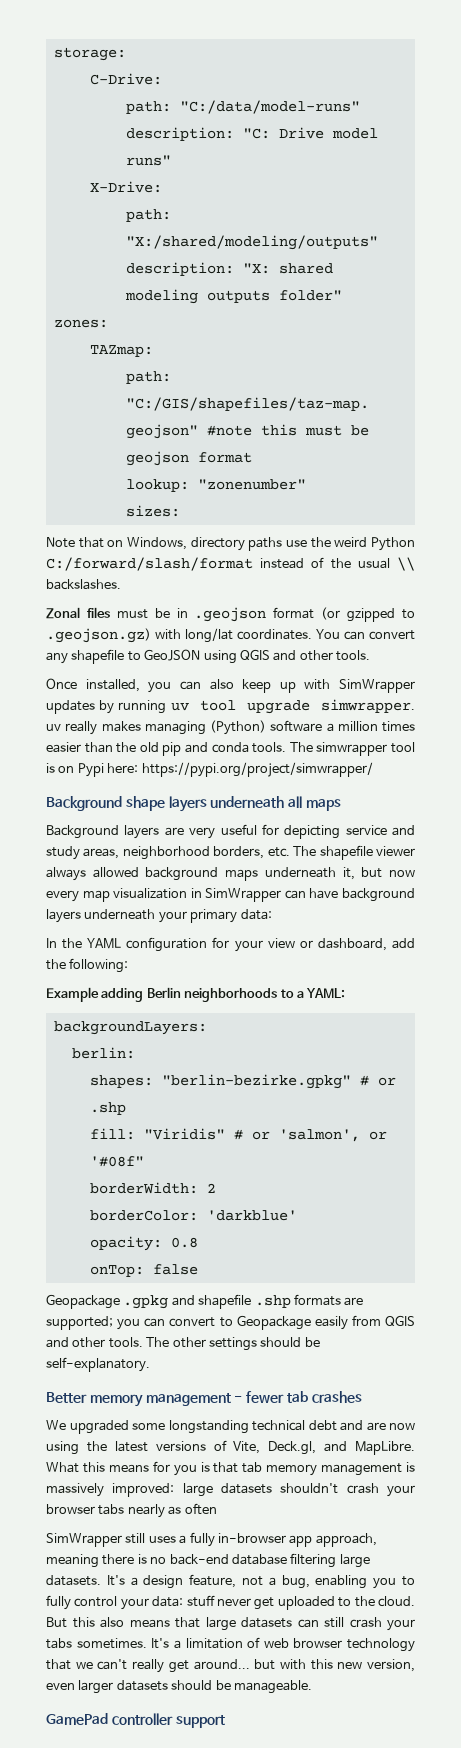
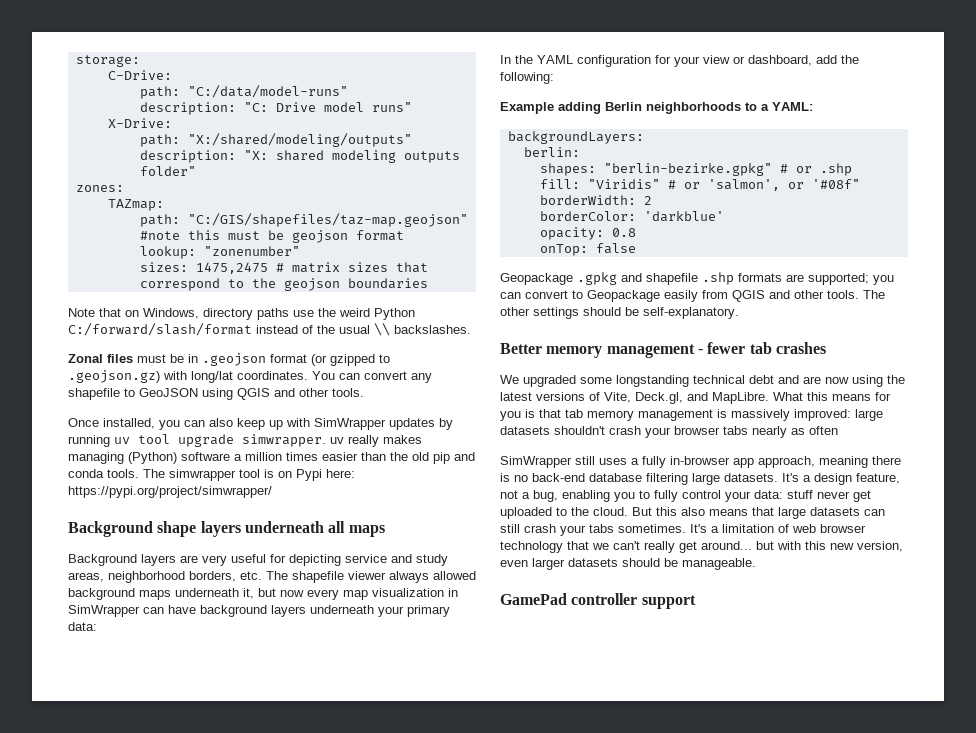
- sizes:
+ sizes: 1475,2475 # matrix sizes that correspond to the geojson boundaries

